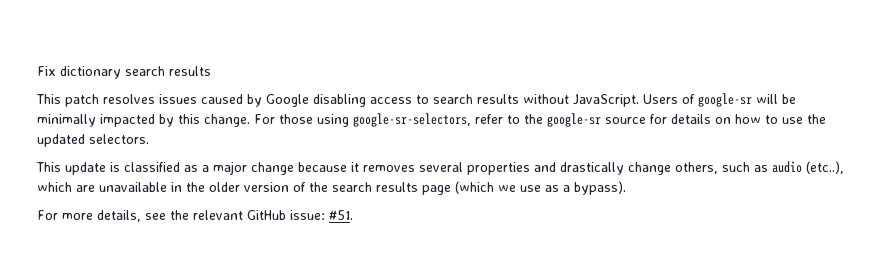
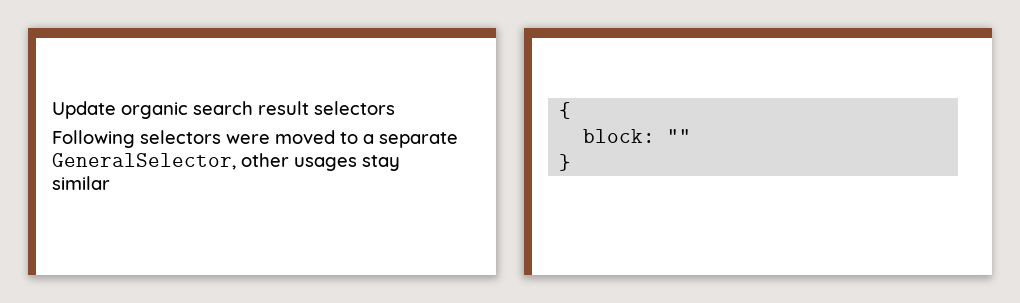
- Fix dictionary search results
- This patch resolves issues caused by Google disabling access to search results without JavaScript. Users of google-sr will be minimally impacted by this change. For those using google-sr-selectors, refer to the google-sr source for details on how to use the updated selectors.
- This update is classified as a major change because it removes several properties and drastically change others, such as audio (etc..), which are unavailable in the older version of the search results page (which we use as a bypass).
- For more details, see the relevant GitHub issue: #51.
+ Update organic search result selectors
+ Following selectors were moved to a separate GeneralSelector, other usages stay similar
+ {
+ block: ""
+ }

